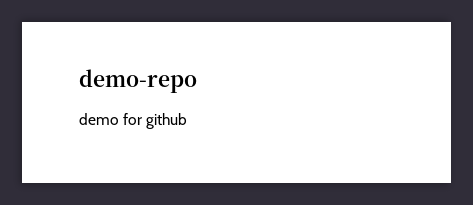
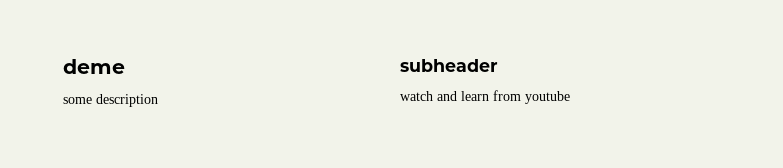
- demo-repo
- demo for github
+ deme
+ some description
+ subheader
+ watch and learn from youtube

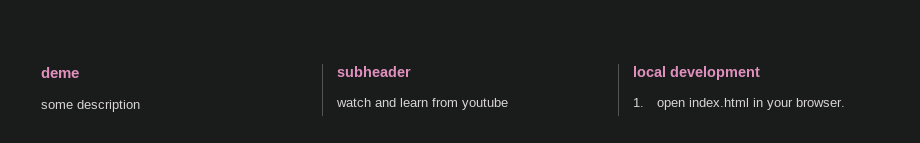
+ local development
+ 1. open index.html in your browser.

